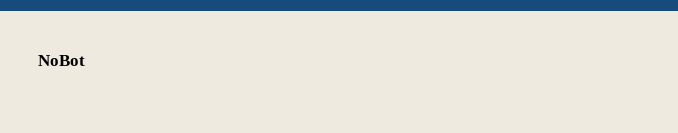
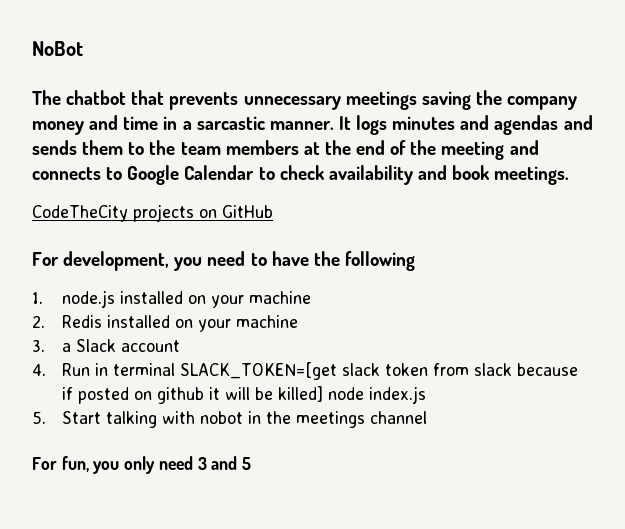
+ The chatbot that prevents unnecessary meetings saving the company money and time in a sarcastic manner. It logs minutes and agendas and sends them to the team members at the end of the meeting and connects to Google Calendar to check availability and book meetings.
+ CodeTheCity projects on GitHub
+ For development, you need to have the following
+ 1. node.js installed on your machine
+ 2. Redis installed on your machine
+ 3. a Slack account
+ 4. Run in terminal SLACK_TOKEN=[get slack token from slack because if posted on github it will be killed] node index.js
+ 5. Start talking with nobot in the meetings channel
+ For fun, you only need 3 and 5

